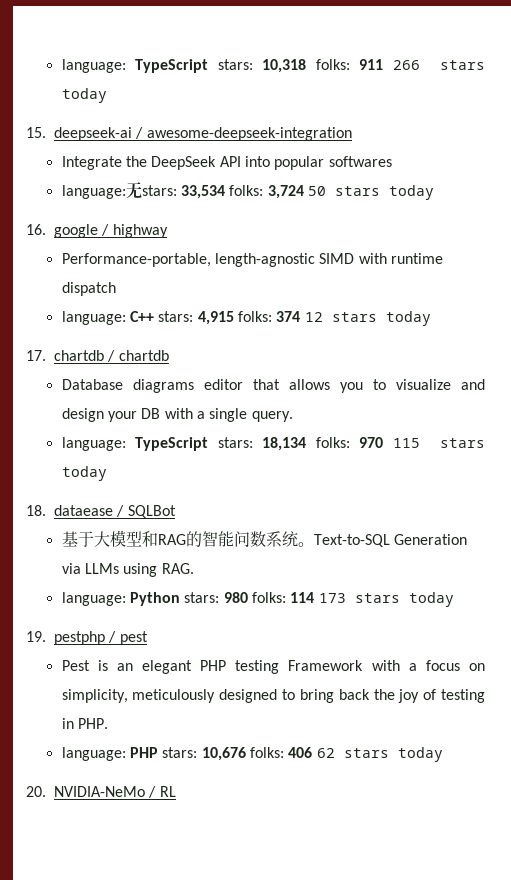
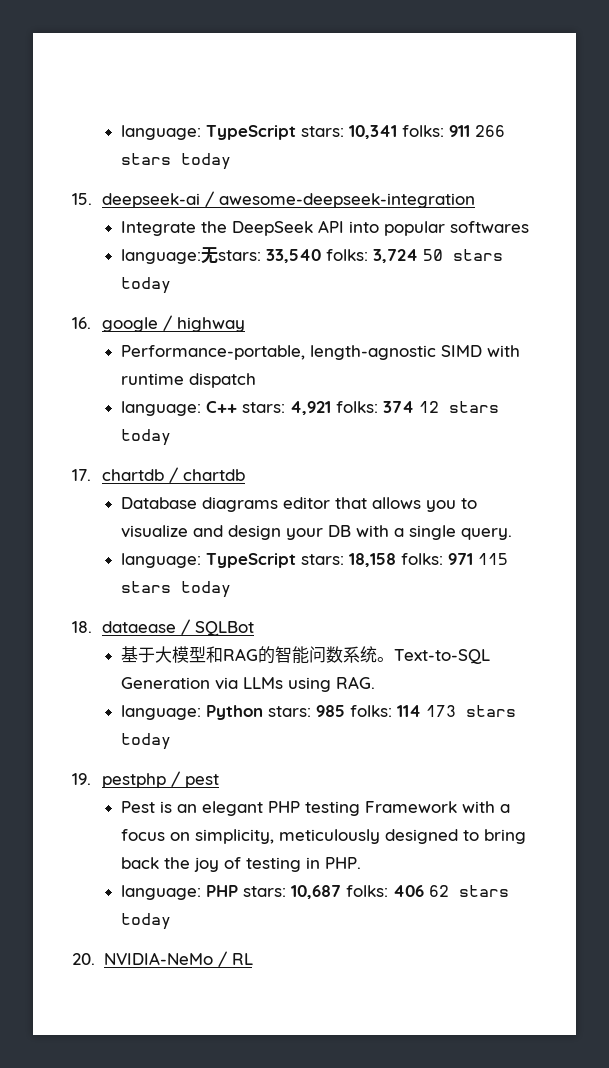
- language: TypeScript stars: 10,318 folks: 911 266 stars today
+ language: TypeScript stars: 10,341 folks: 911 266 stars today
- language:无stars: 33,534 folks: 3,724 50 stars today
+ language:无stars: 33,540 folks: 3,724 50 stars today
- language: C++ stars: 4,915 folks: 374 12 stars today
+ language: C++ stars: 4,921 folks: 374 12 stars today
- language: TypeScript stars: 18,134 folks: 970 115 stars today
+ language: TypeScript stars: 18,158 folks: 971 115 stars today
- language: Python stars: 980 folks: 114 173 stars today
+ language: Python stars: 985 folks: 114 173 stars today
- language: PHP stars: 10,676 folks: 406 62 stars today
+ language: PHP stars: 10,687 folks: 406 62 stars today

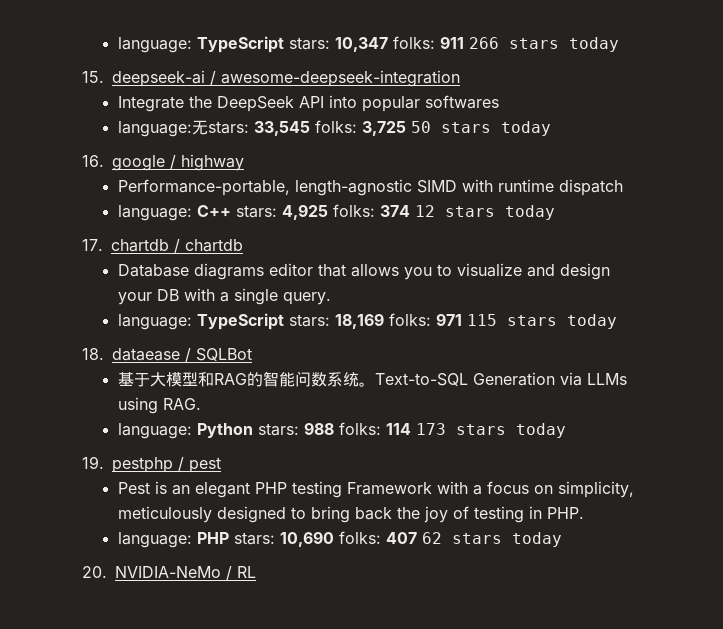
- language: TypeScript stars: 10,341 folks: 911 266 stars today
+ language: TypeScript stars: 10,347 folks: 911 266 stars today
- language:无stars: 33,540 folks: 3,724 50 stars today
+ language:无stars: 33,545 folks: 3,725 50 stars today
- language: C++ stars: 4,921 folks: 374 12 stars today
+ language: C++ stars: 4,925 folks: 374 12 stars today
- language: TypeScript stars: 18,158 folks: 971 115 stars today
+ language: TypeScript stars: 18,169 folks: 971 115 stars today
- language: Python stars: 985 folks: 114 173 stars today
+ language: Python stars: 988 folks: 114 173 stars today
- language: PHP stars: 10,687 folks: 406 62 stars today
+ language: PHP stars: 10,690 folks: 407 62 stars today

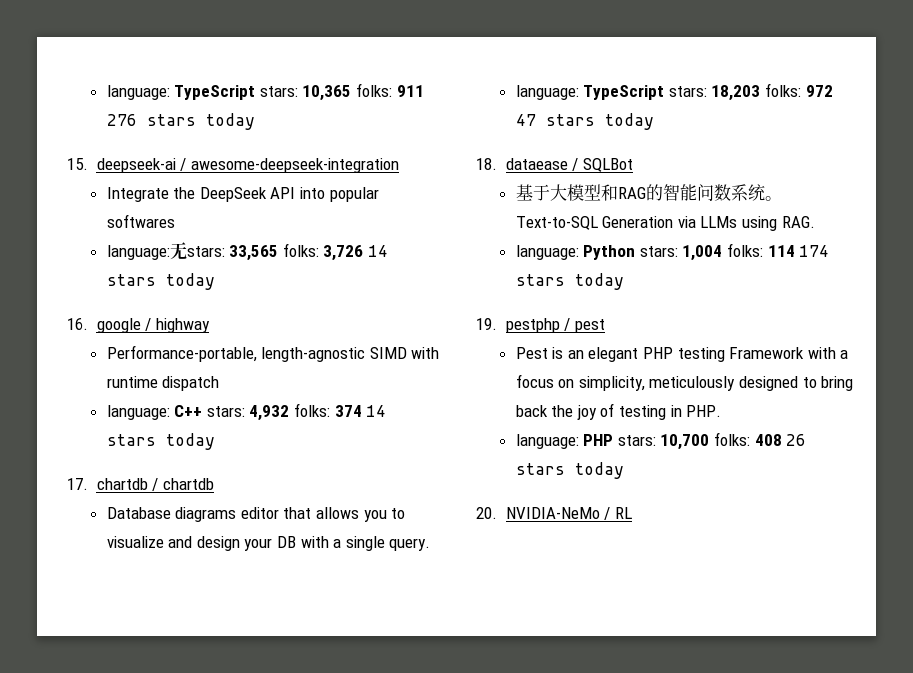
- language: TypeScript stars: 10,347 folks: 911 266 stars today
+ language: TypeScript stars: 10,365 folks: 911 276 stars today
- language:无stars: 33,545 folks: 3,725 50 stars today
+ language:无stars: 33,565 folks: 3,726 14 stars today
- language: C++ stars: 4,925 folks: 374 12 stars today
+ language: C++ stars: 4,932 folks: 374 14 stars today
- language: TypeScript stars: 18,169 folks: 971 115 stars today
+ language: TypeScript stars: 18,203 folks: 972 47 stars today
- language: Python stars: 988 folks: 114 173 stars today
+ language: Python stars: 1,004 folks: 114 174 stars today
- language: PHP stars: 10,690 folks: 407 62 stars today
+ language: PHP stars: 10,700 folks: 408 26 stars today

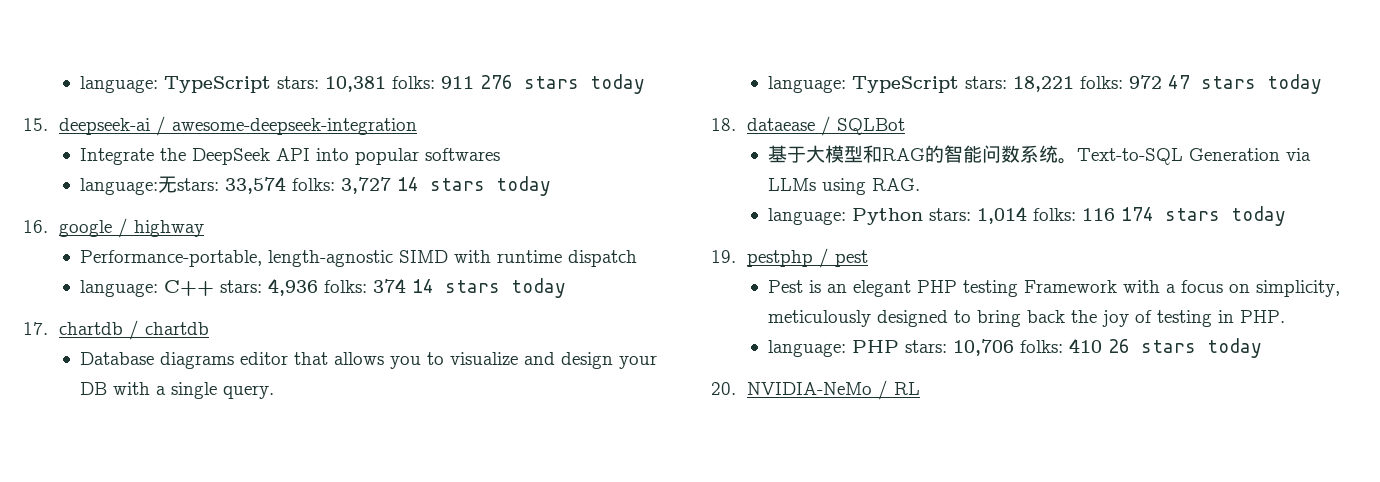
- language: TypeScript stars: 10,365 folks: 911 276 stars today
+ language: TypeScript stars: 10,381 folks: 911 276 stars today
- language:无stars: 33,565 folks: 3,726 14 stars today
+ language:无stars: 33,574 folks: 3,727 14 stars today
- language: C++ stars: 4,932 folks: 374 14 stars today
+ language: C++ stars: 4,936 folks: 374 14 stars today
- language: TypeScript stars: 18,203 folks: 972 47 stars today
+ language: TypeScript stars: 18,221 folks: 972 47 stars today
- language: Python stars: 1,004 folks: 114 174 stars today
+ language: Python stars: 1,014 folks: 116 174 stars today
- language: PHP stars: 10,700 folks: 408 26 stars today
+ language: PHP stars: 10,706 folks: 410 26 stars today

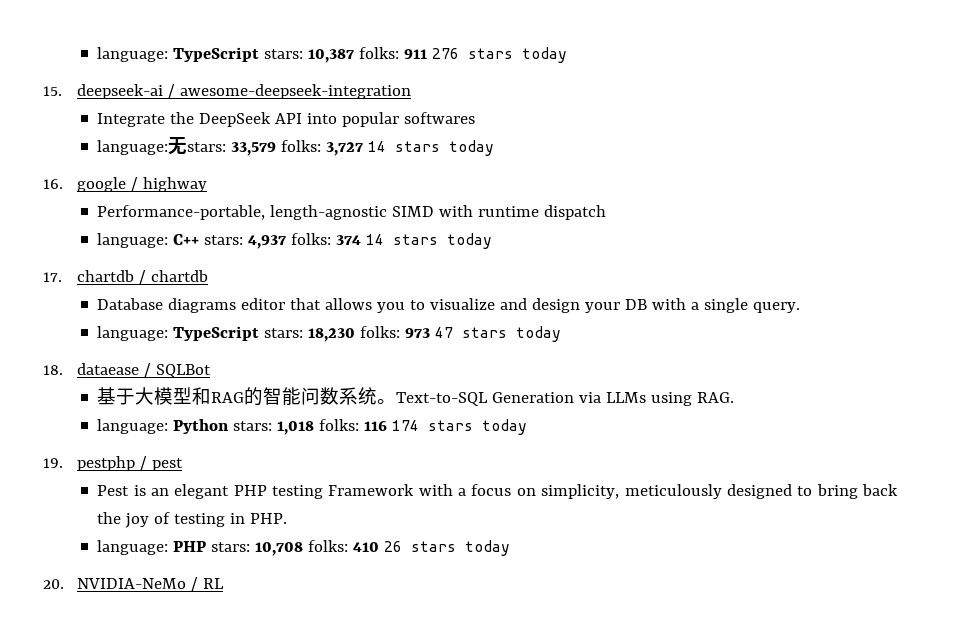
- language: TypeScript stars: 10,381 folks: 911 276 stars today
+ language: TypeScript stars: 10,387 folks: 911 276 stars today
- language:无stars: 33,574 folks: 3,727 14 stars today
+ language:无stars: 33,579 folks: 3,727 14 stars today
- language: C++ stars: 4,936 folks: 374 14 stars today
+ language: C++ stars: 4,937 folks: 374 14 stars today
- language: TypeScript stars: 18,221 folks: 972 47 stars today
+ language: TypeScript stars: 18,230 folks: 973 47 stars today
- language: Python stars: 1,014 folks: 116 174 stars today
+ language: Python stars: 1,018 folks: 116 174 stars today
- language: PHP stars: 10,706 folks: 410 26 stars today
+ language: PHP stars: 10,708 folks: 410 26 stars today

